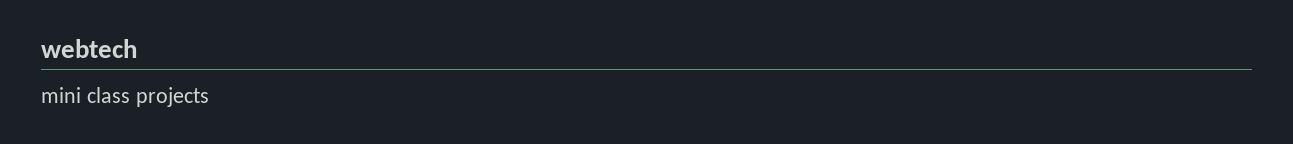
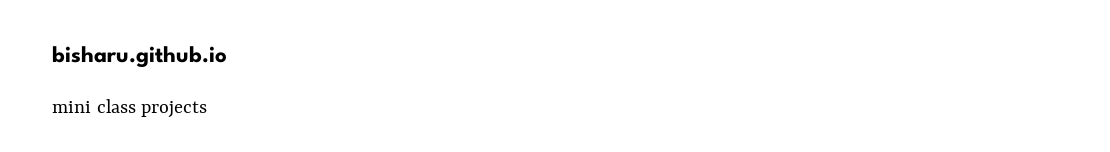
- webtech
+ bisharu.github.io

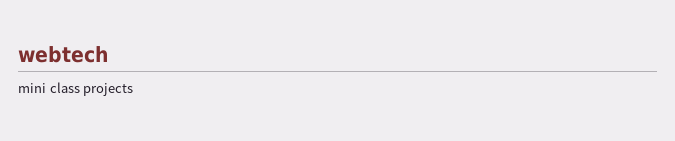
- bisharu.github.io
+ webtech

